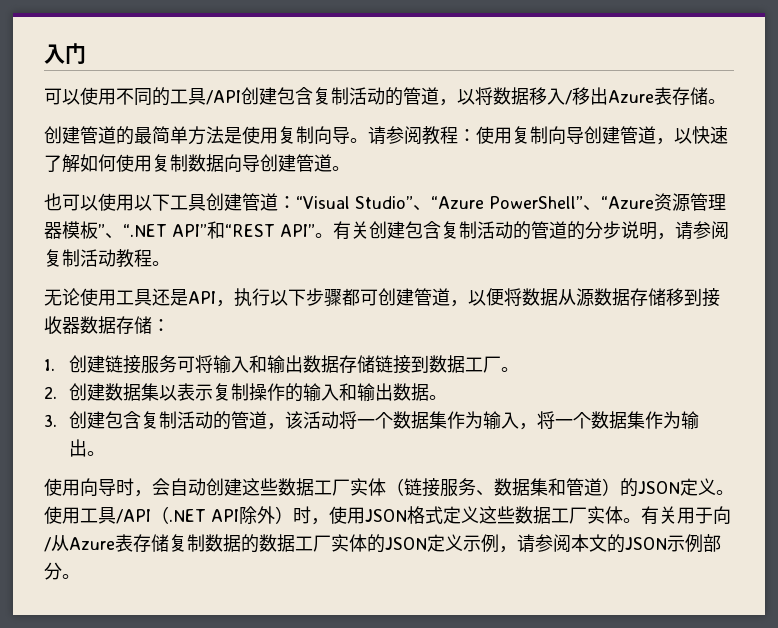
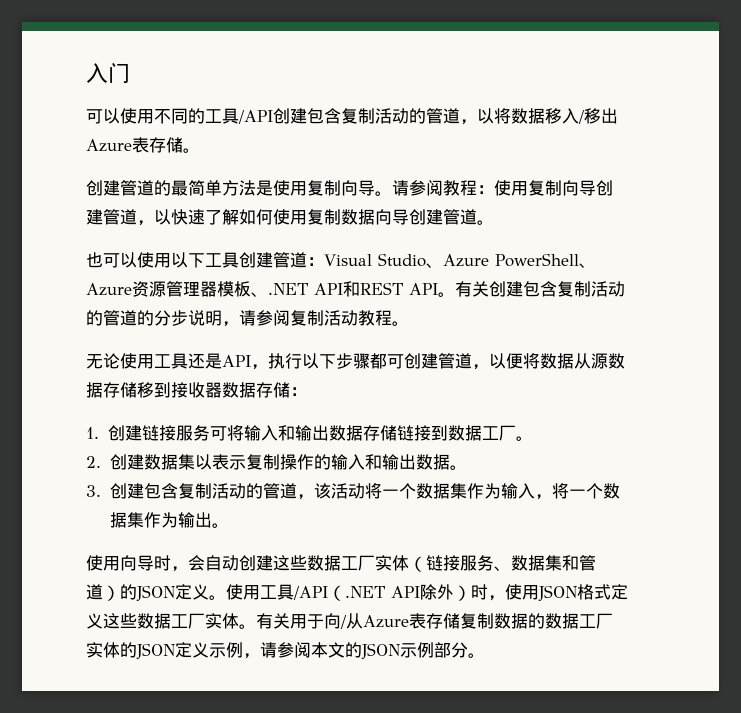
- 也可以使用以下工具创建管道：“Visual Studio”、“Azure PowerShell”、“Azure资源管理器模板”、“.NET API”和“REST API”。
+ 也可以使用以下工具创建管道：Visual Studio、Azure PowerShell、Azure资源管理器模板、.NET API和REST API。

